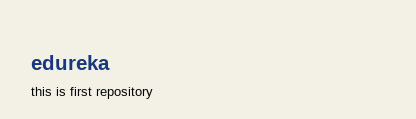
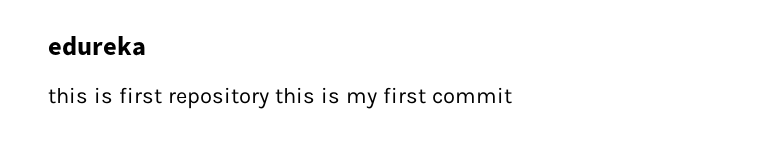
- this is first repository
+ this is first repository this is my first commit

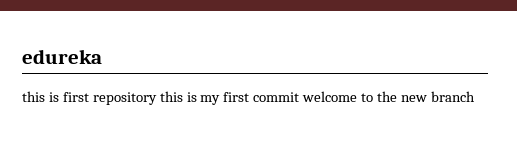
- this is first repository this is my first commit
+ this is first repository this is my first commit welcome to the new branch

